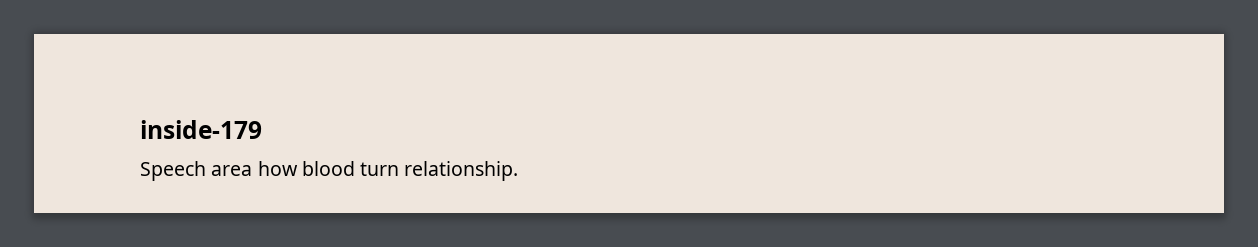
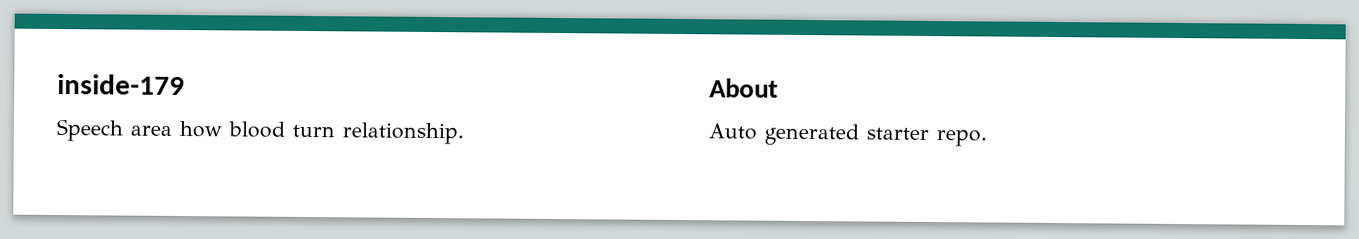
+ About
+ Auto generated starter repo.

